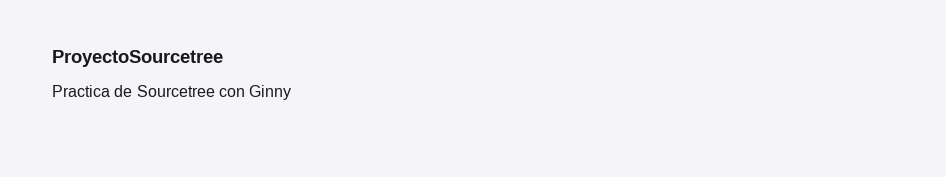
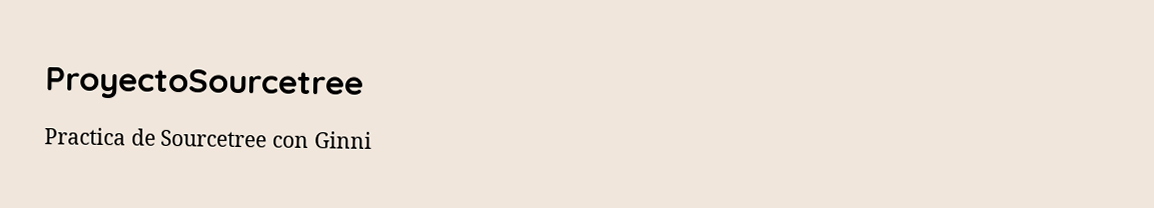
- Practica de Sourcetree con Ginny
+ Practica de Sourcetree con Ginni

